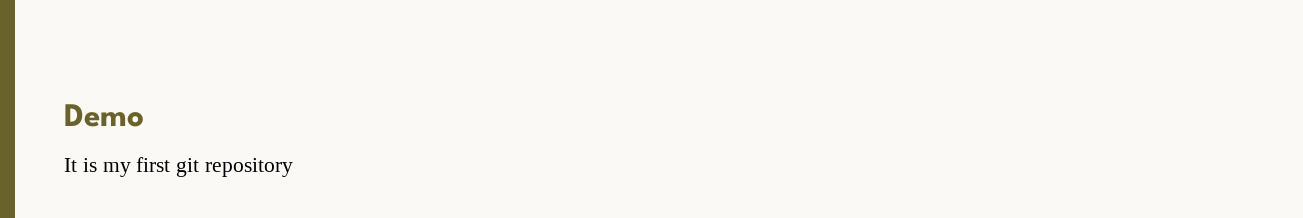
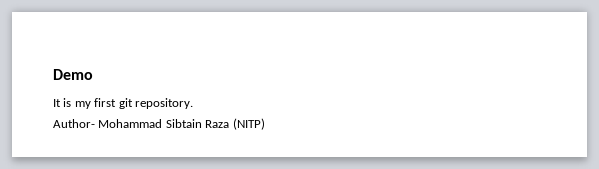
- It is my first git repository
+ It is my first git repository.
+ Author- Mohammad Sibtain Raza (NITP)

